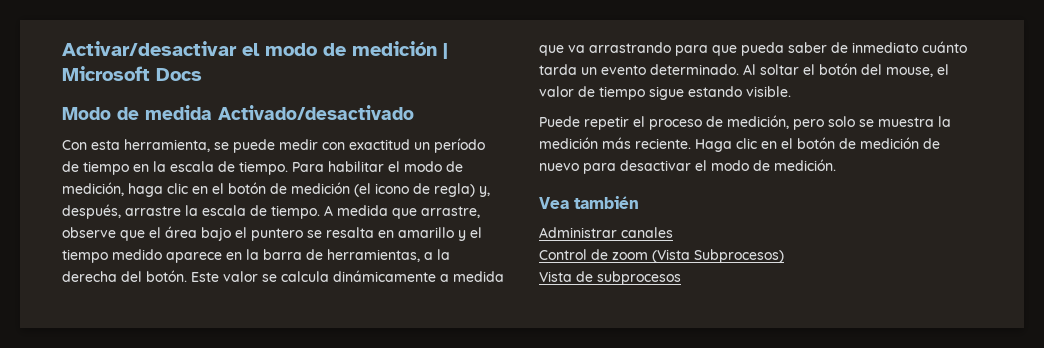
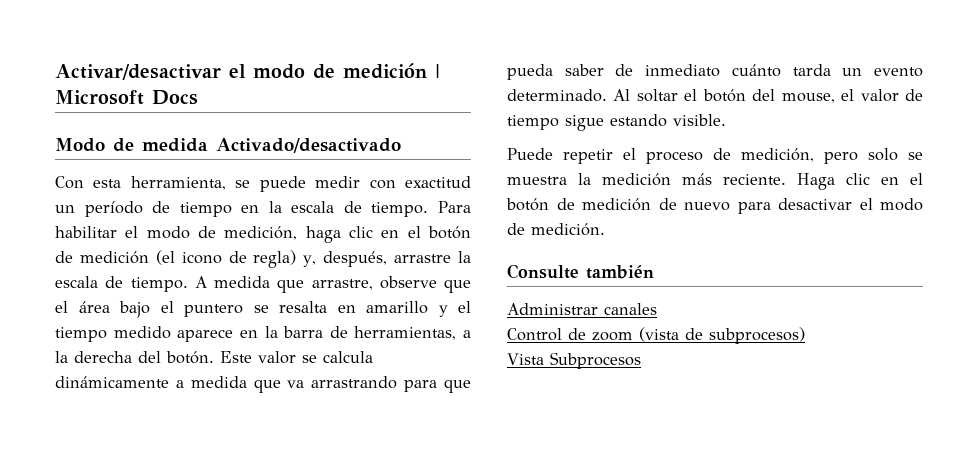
- Vea también
+ Consulte también
- Control de zoom (Vista Subprocesos)
+ Control de zoom (vista de subprocesos)
- Vista de subprocesos
+ Vista Subprocesos

